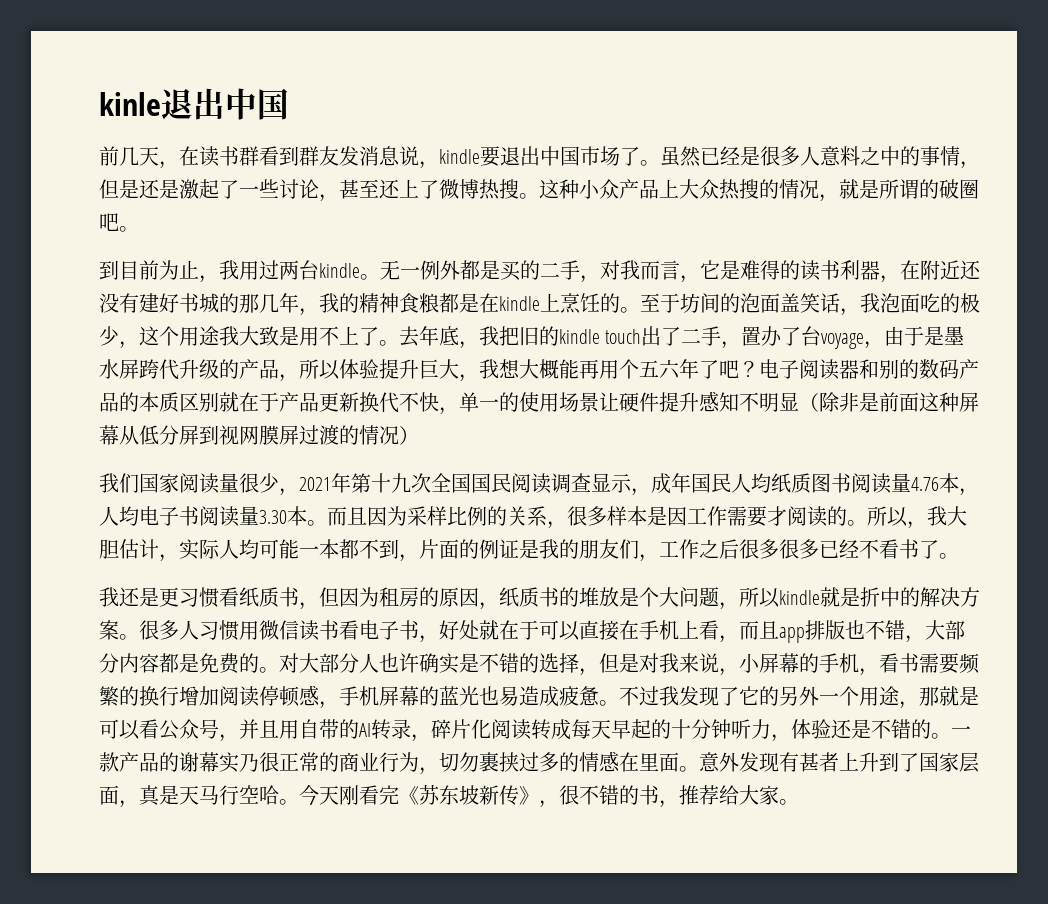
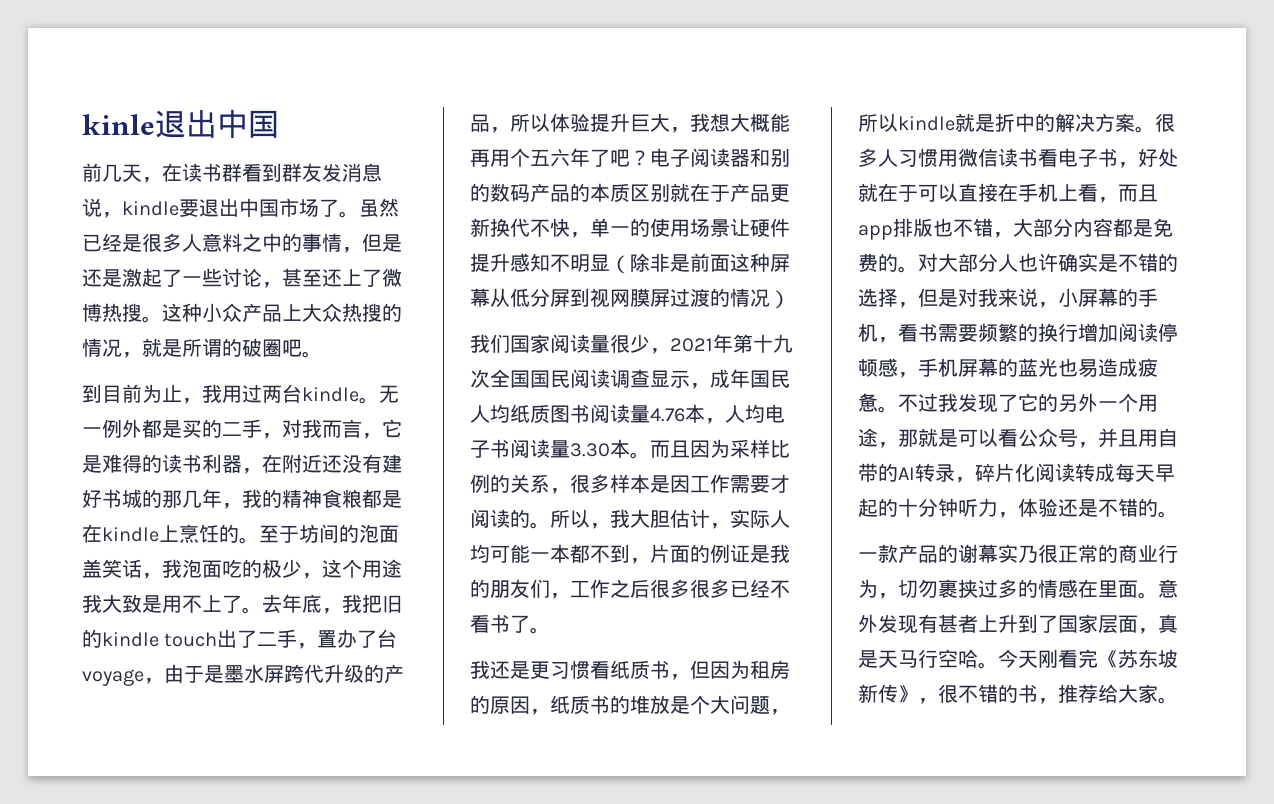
- 不过我发现了它的另外一个用途，那就是可以看公众号，并且用自带的AI转录，碎片化阅读转成每天早起的十分钟听力，体验还是不错的。一款产品的谢幕实乃很正常的商业行为，切勿裹挟过多的情感在里面。
+ 不过我发现了它的另外一个用途，那就是可以看公众号，并且用自带的AI转录，碎片化阅读转成每天早起的十分钟听力，体验还是不错的。
+ 一款产品的谢幕实乃很正常的商业行为，切勿裹挟过多的情感在里面。

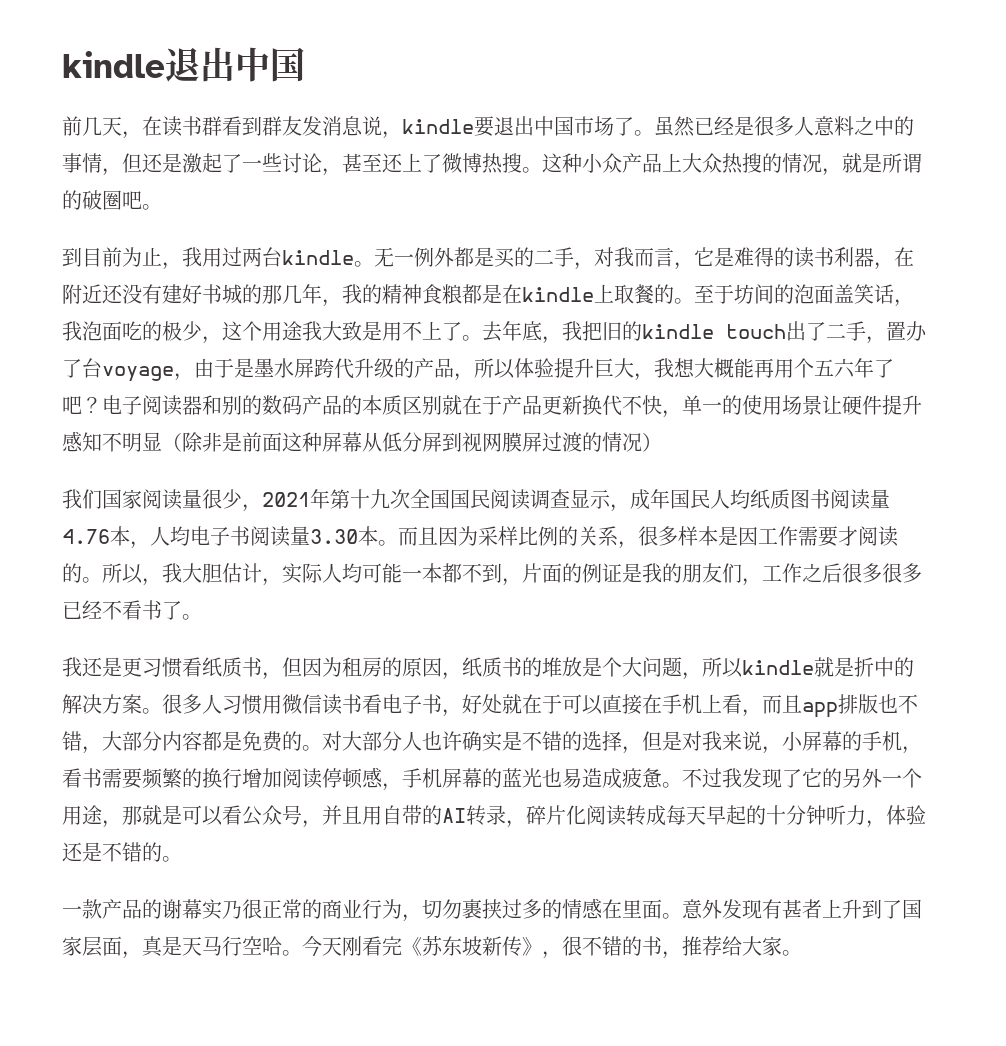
- kinle退出中国
+ kindle退出中国
- 虽然已经是很多人意料之中的事情，但是还是激起了一些讨论，甚至还上了微博热搜。
+ 虽然已经是很多人意料之中的事情，但还是激起了一些讨论，甚至还上了微博热搜。
- 无一例外都是买的二手，对我而言，它是难得的读书利器，在附近还没有建好书城的那几年，我的精神食粮都是在kindle上烹饪的。
+ 无一例外都是买的二手，对我而言，它是难得的读书利器，在附近还没有建好书城的那几年，我的精神食粮都是在kindle上取餐的。

